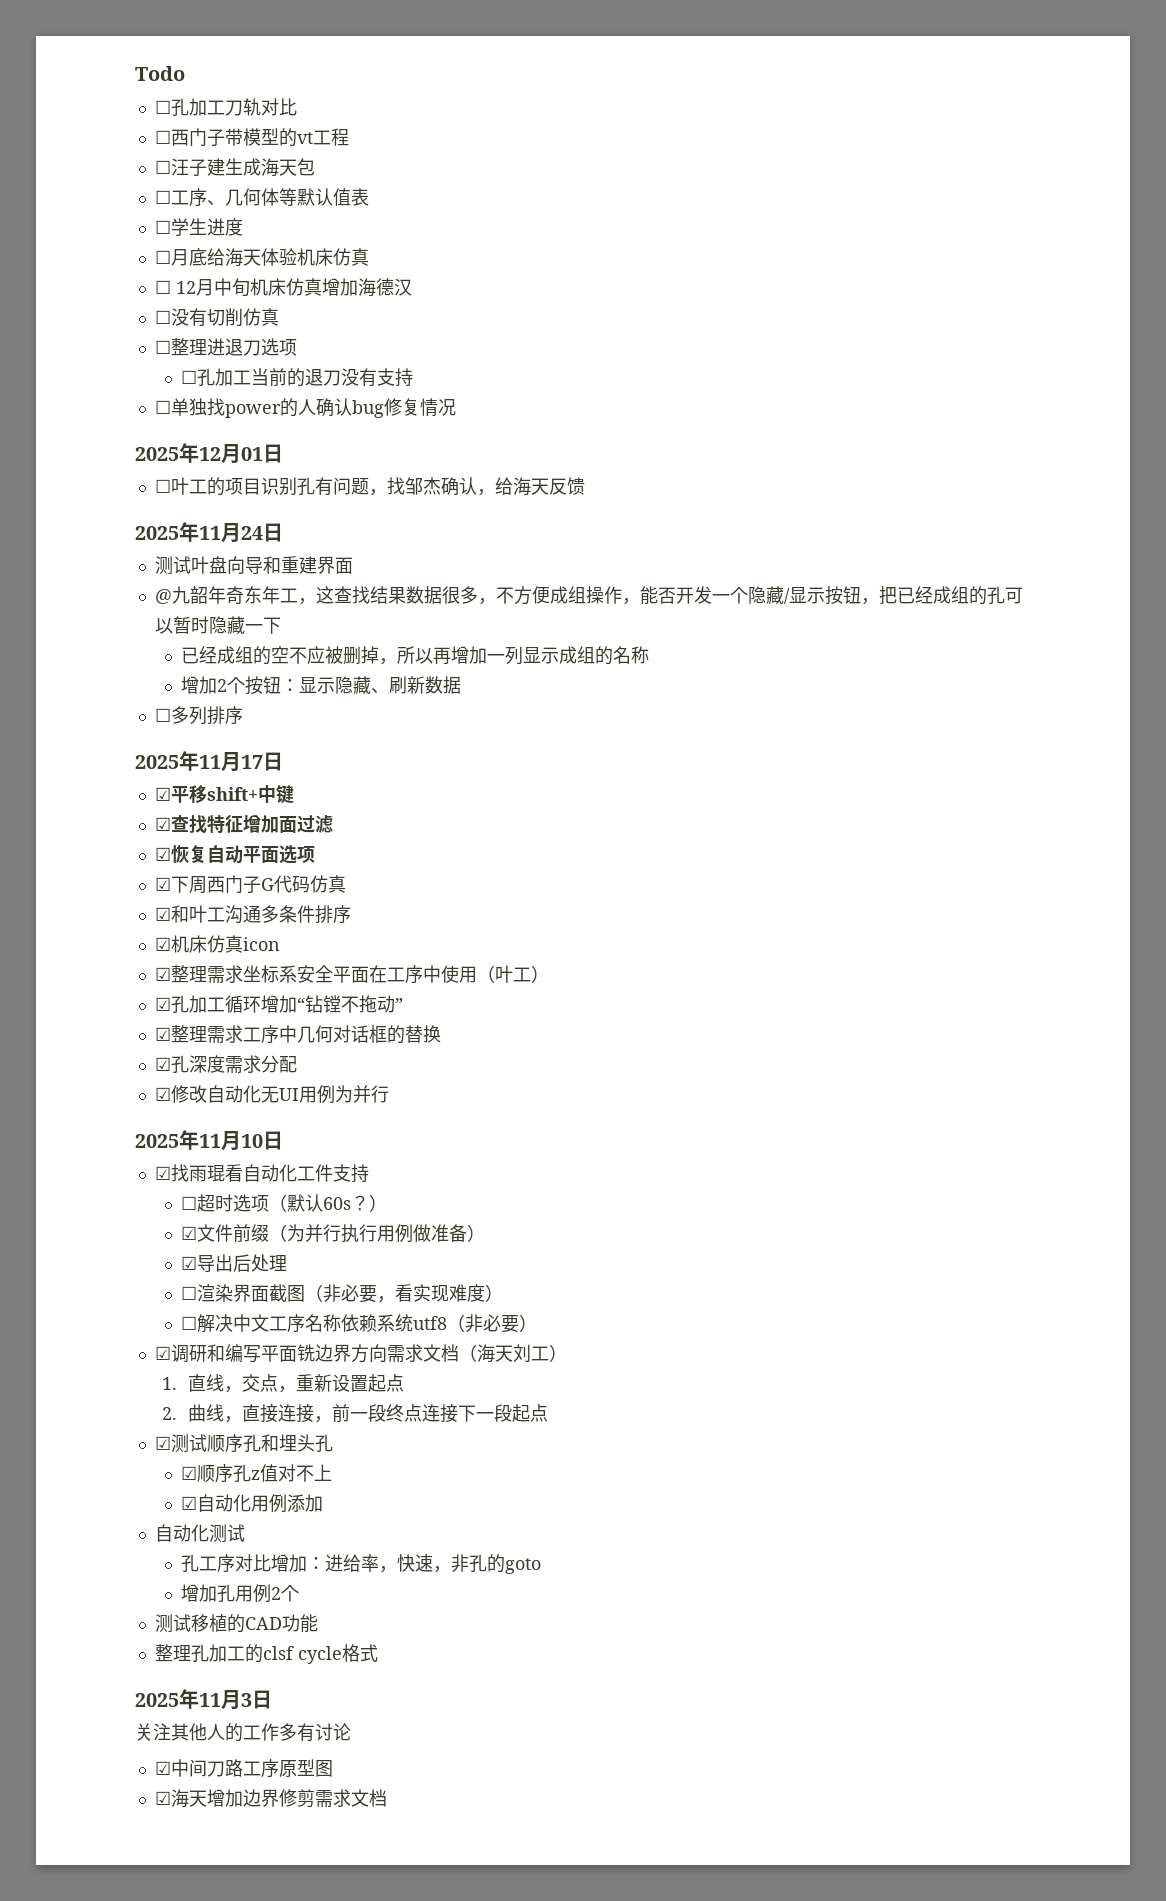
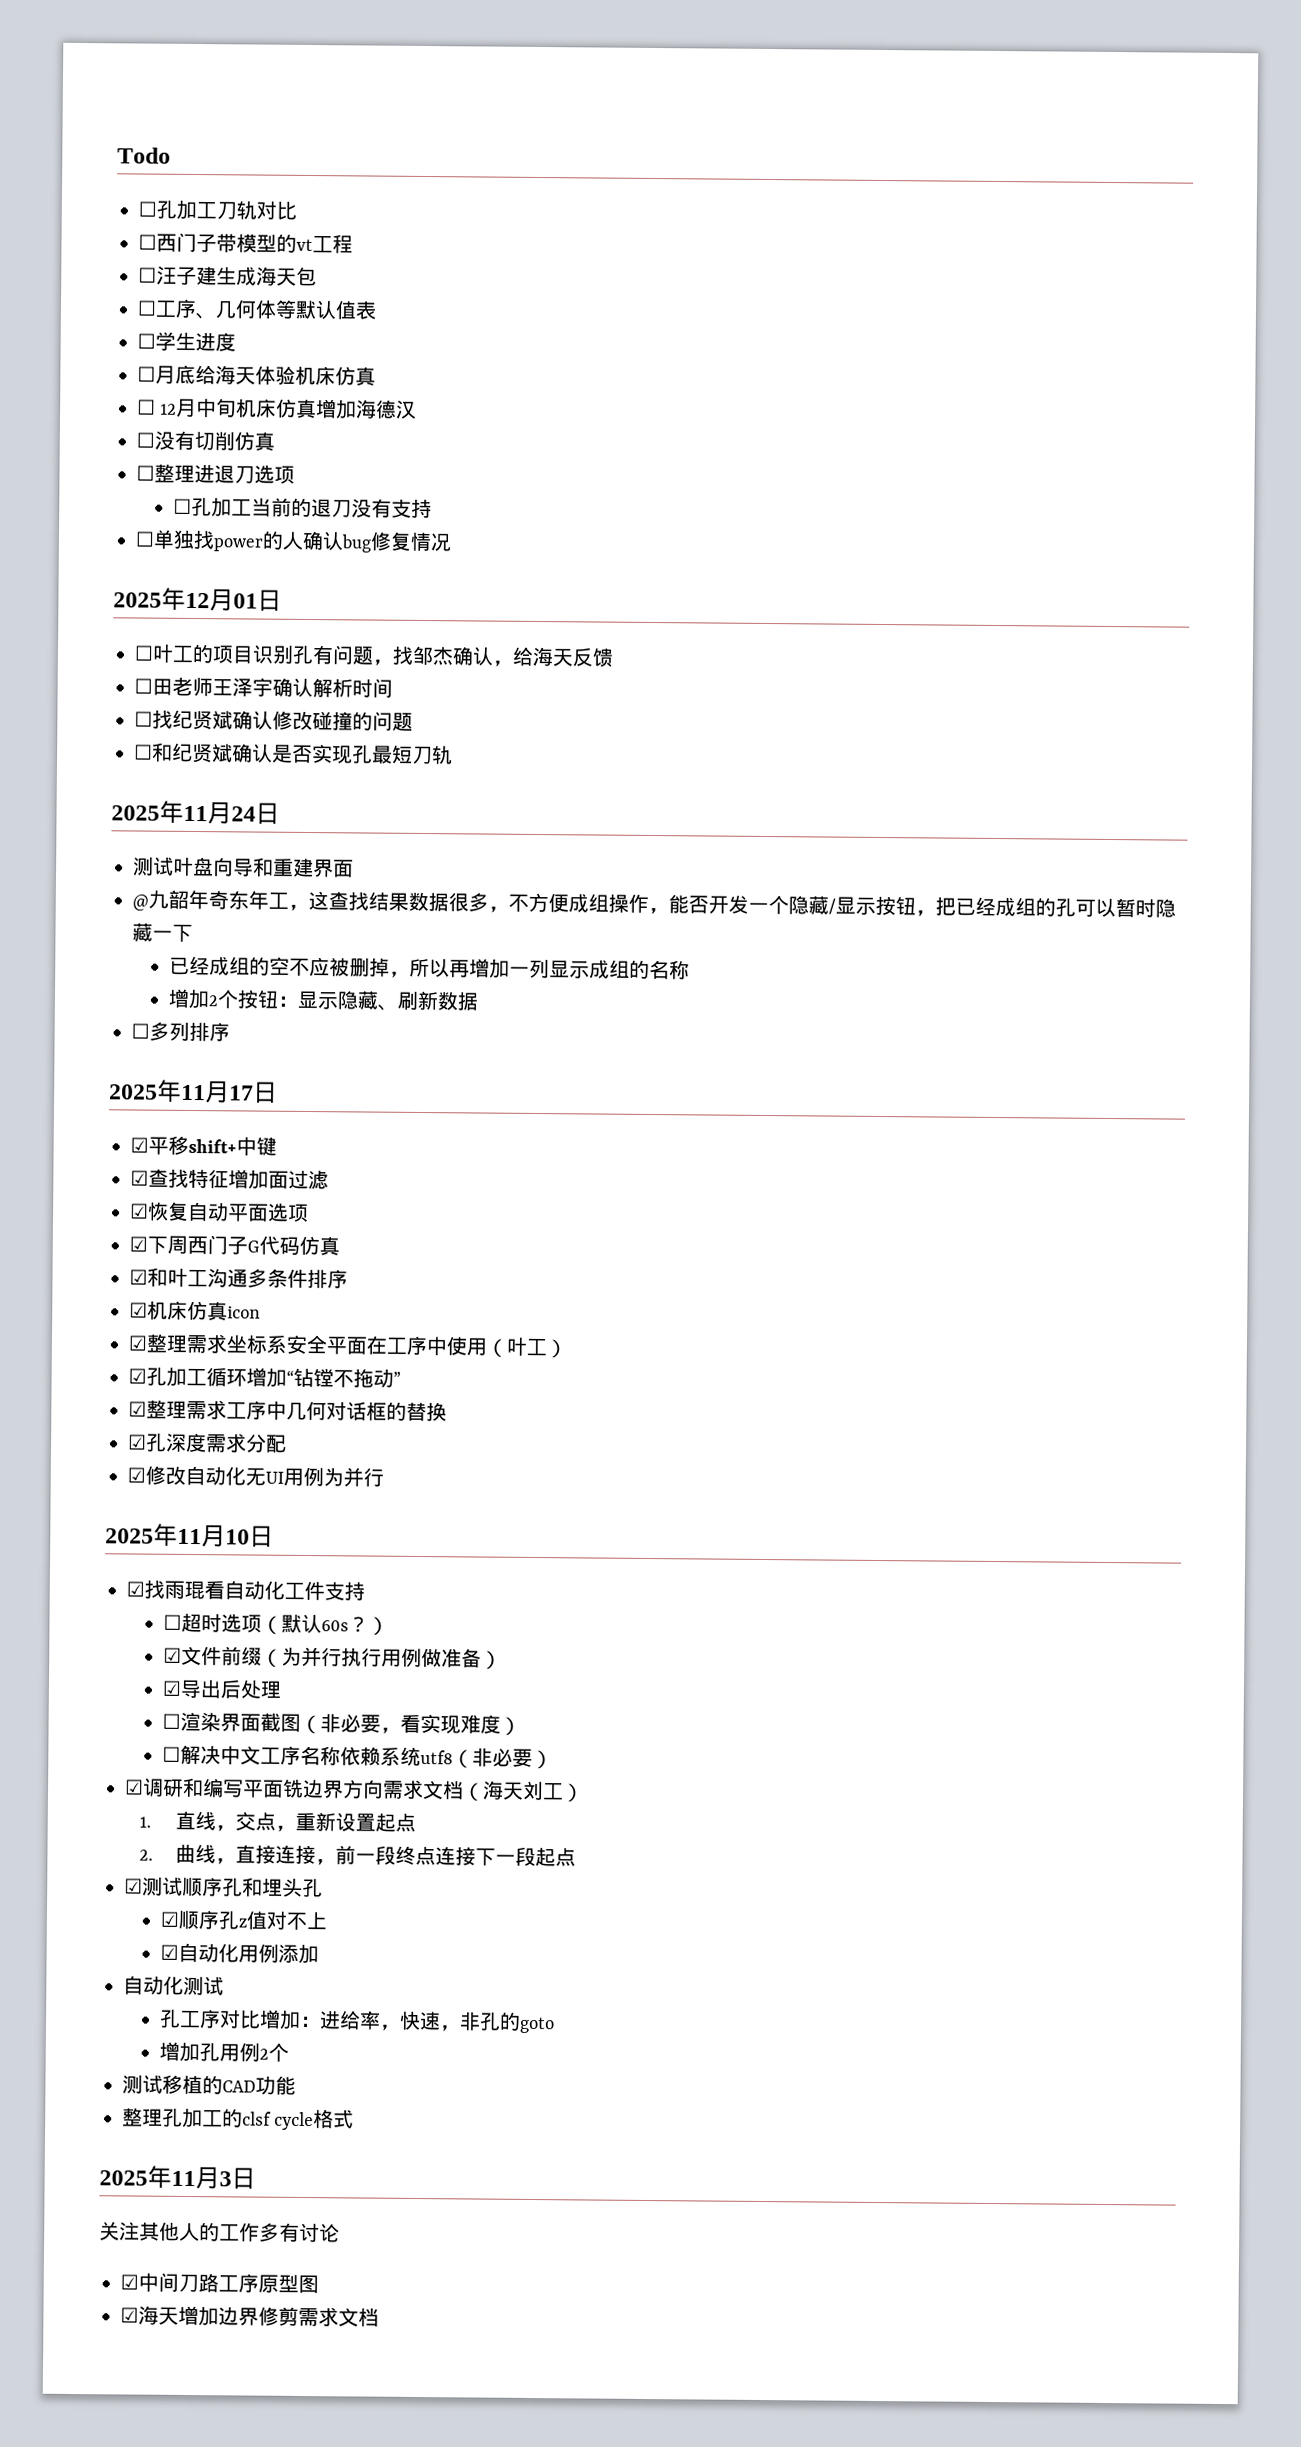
+ ☐田老师王泽宇确认解析时间
+ ☐找纪贤斌确认修改碰撞的问题
+ ☐和纪贤斌确认是否实现孔最短刀轨

